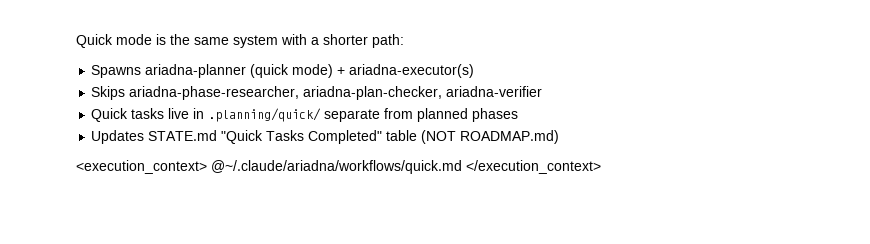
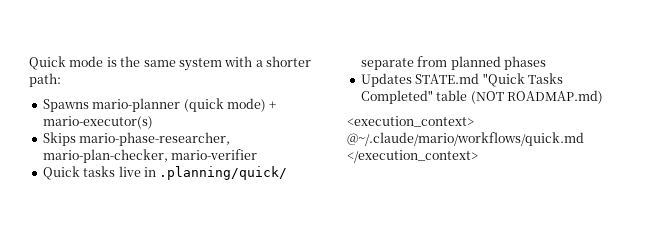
- Spawns ariadna-planner (quick mode) + ariadna-executor(s)
+ Spawns mario-planner (quick mode) + mario-executor(s)
- Skips ariadna-phase-researcher, ariadna-plan-checker, ariadna-verifier
+ Skips mario-phase-researcher, mario-plan-checker, mario-verifier
- <execution_context> @~/.claude/ariadna/workflows/quick.md </execution_context>
+ <execution_context> @~/.claude/mario/workflows/quick.md </execution_context>

